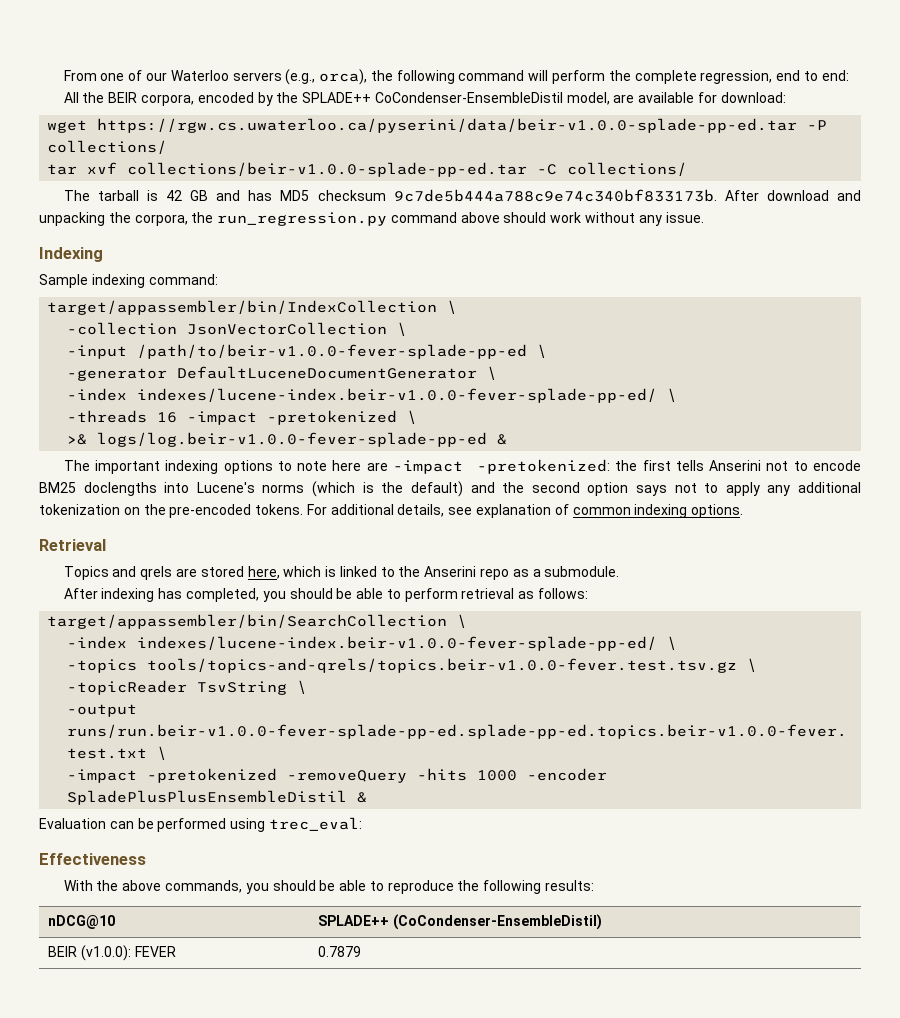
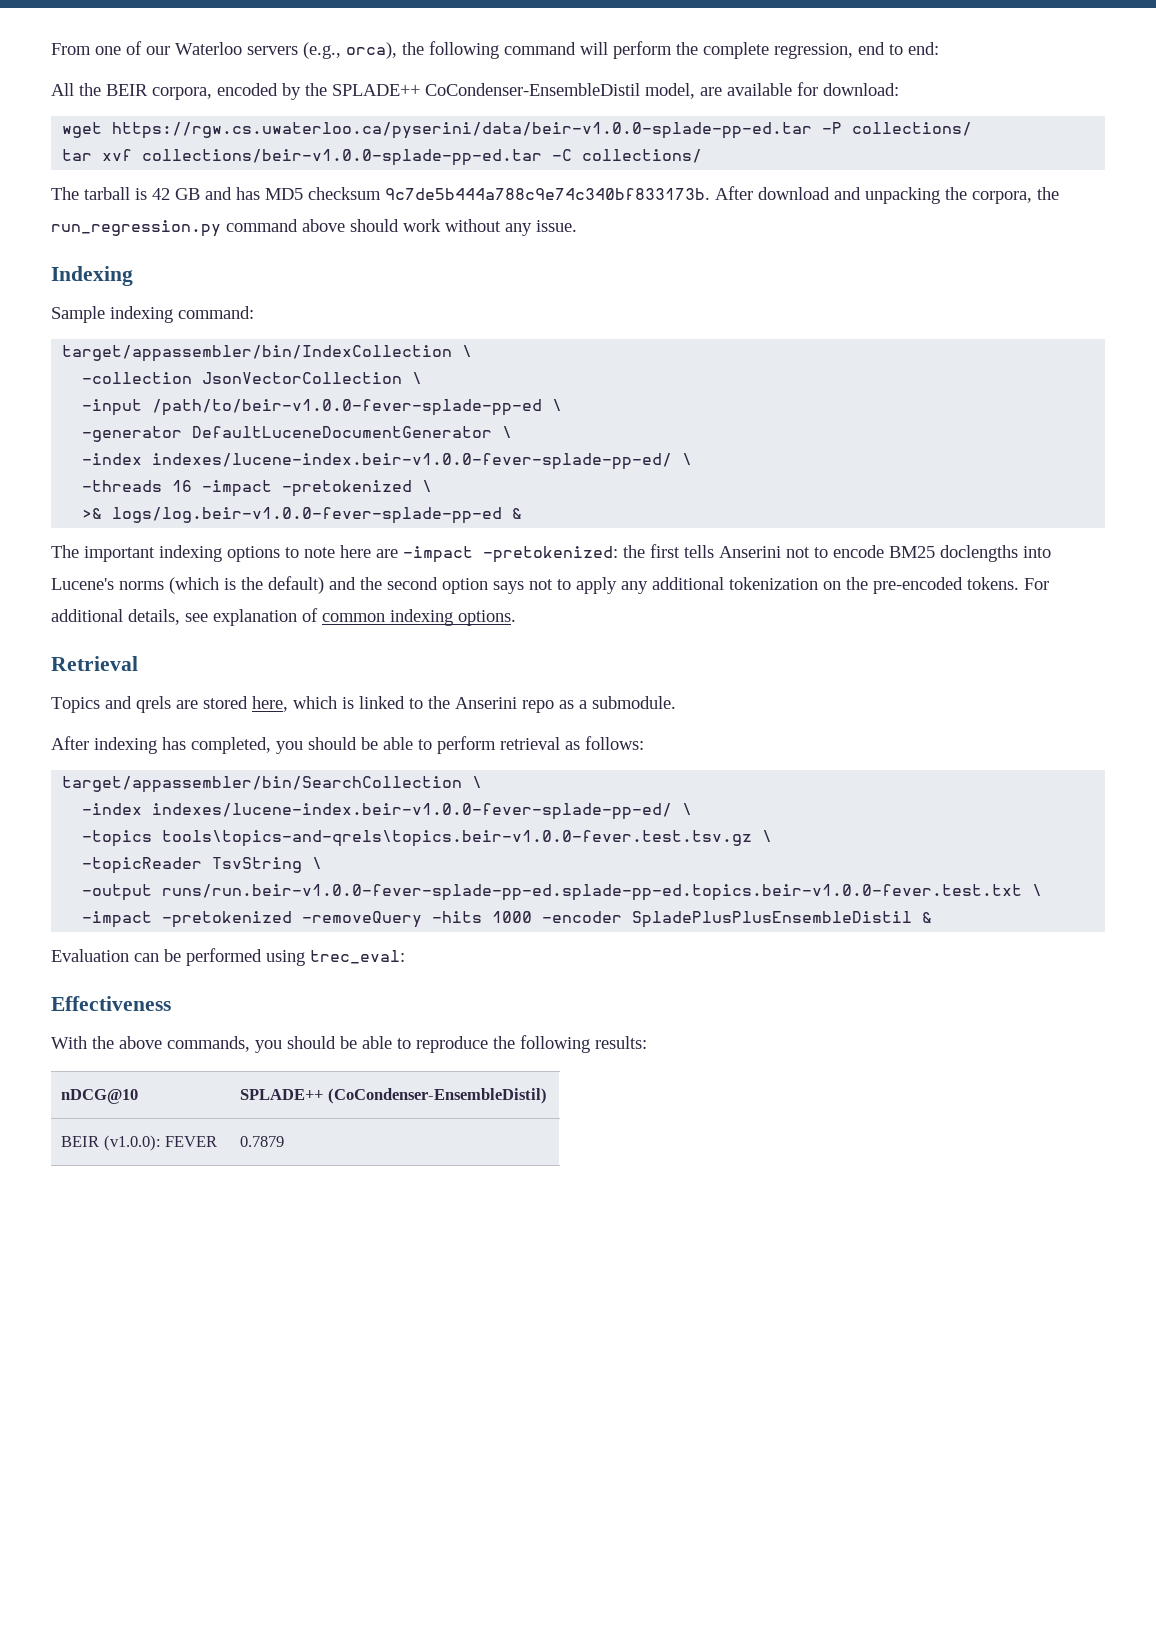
- -topics tools/topics-and-qrels/topics.beir-v1.0.0-fever.test.tsv.gz \
+ -topics tools\topics-and-qrels\topics.beir-v1.0.0-fever.test.tsv.gz \

